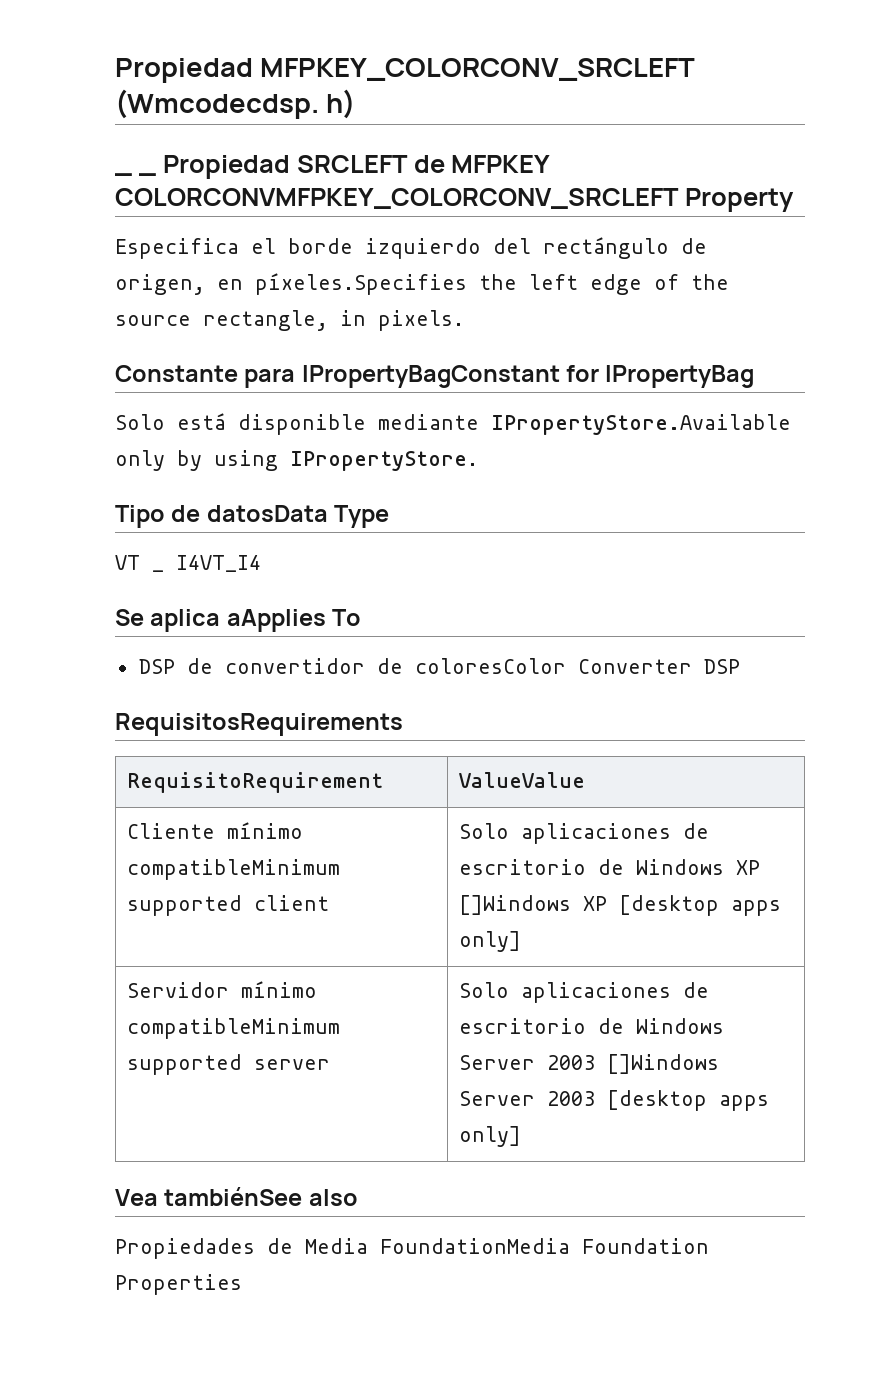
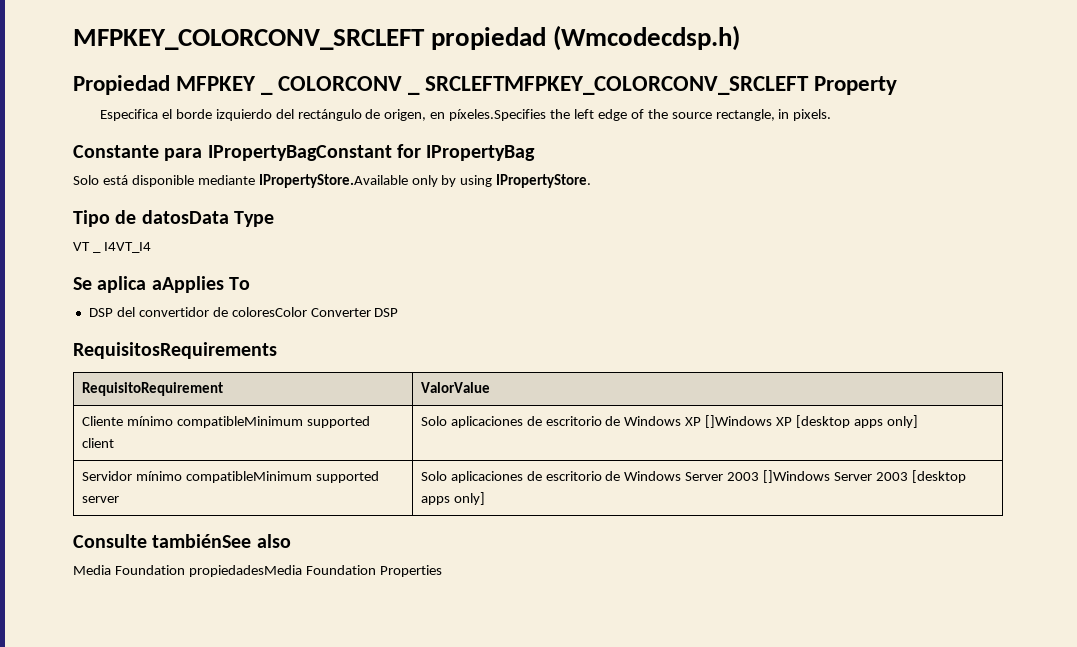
- Propiedad MFPKEY_COLORCONV_SRCLEFT (Wmcodecdsp. h)
- _ _ Propiedad SRCLEFT de MFPKEY COLORCONVMFPKEY_COLORCONV_SRCLEFT Property
+ MFPKEY_COLORCONV_SRCLEFT propiedad (Wmcodecdsp.h)
+ Propiedad MFPKEY _ COLORCONV _ SRCLEFTMFPKEY_COLORCONV_SRCLEFT Property
- DSP de convertidor de coloresColor Converter DSP
+ DSP del convertidor de coloresColor Converter DSP
- RequisitoRequirement | ValueValue
+ RequisitoRequirement | ValorValue
- Vea tambiénSee also
+ Consulte tambiénSee also
- Propiedades de Media FoundationMedia Foundation Properties
+ Media Foundation propiedadesMedia Foundation Properties

